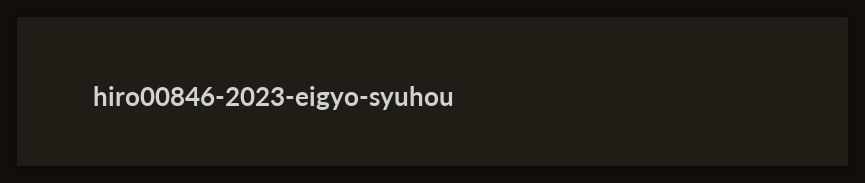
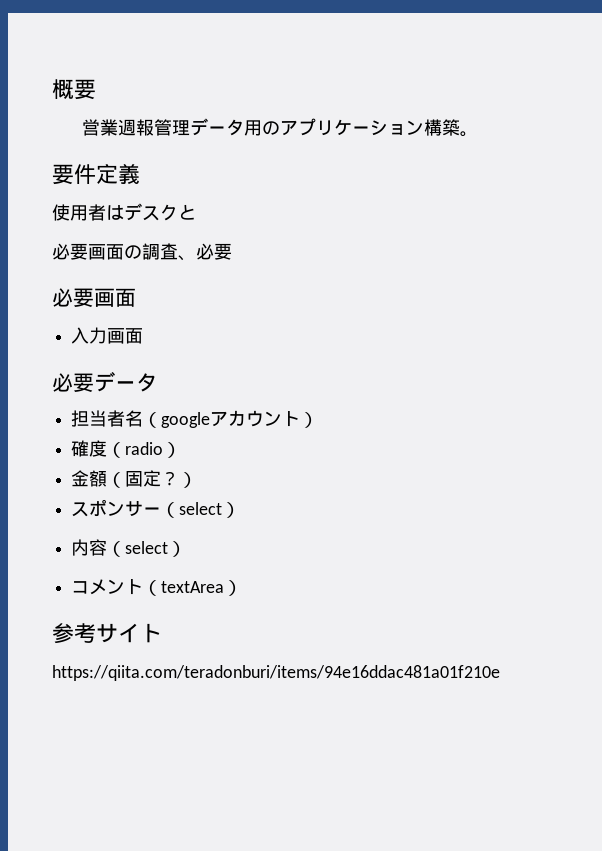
- hiro00846-2023-eigyo-syuhou
+ 概要
+ 営業週報管理データ用のアプリケーション構築。
+ 要件定義
+ 使用者はデスクと
+ 必要画面の調査、必要
+ 必要画面
+ 入力画面
+ 必要データ
+ 担当者名（googleアカウント）
+ 確度（radio）
+ 金額（固定？）
+ スポンサー（select）
+ 内容（select）
+ コメント（textArea）
+ 参考サイト
+ https://qiita.com/teradonburi/items/94e16ddac481a01f210e

